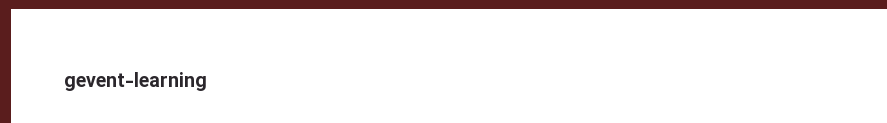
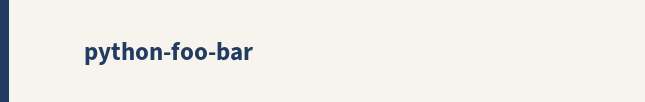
- gevent-learning
+ python-foo-bar

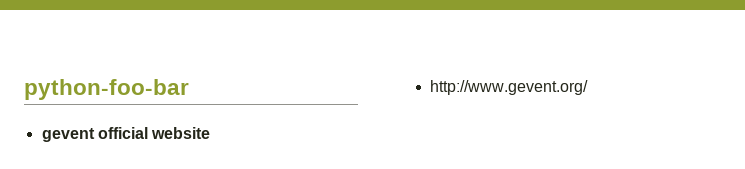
+ gevent official website
+ http://www.gevent.org/

